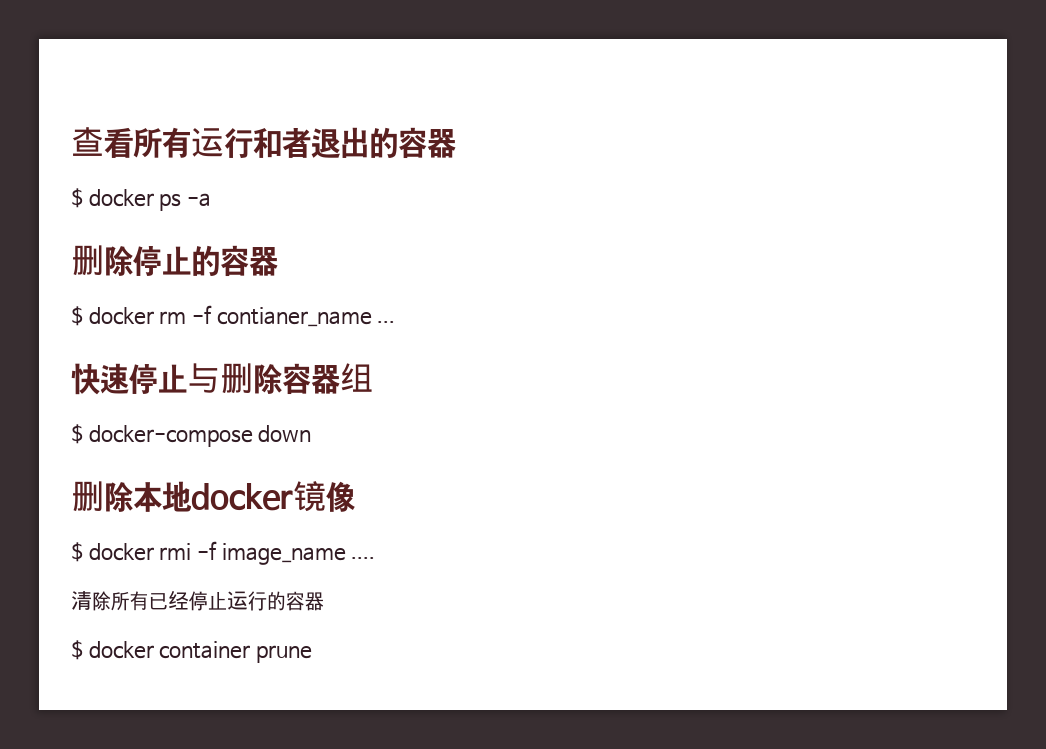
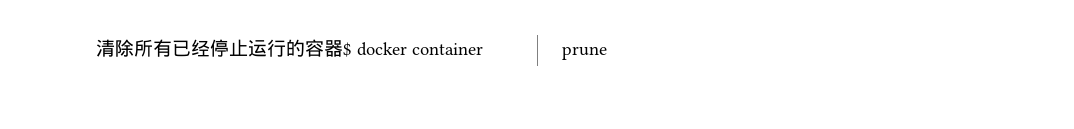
- 查看所有运行和者退出的容器
- $ docker ps -a
- 删除停止的容器
- $ docker rm -f contianer_name ...
- 快速停止与删除容器组
- $ docker-compose down
- 删除本地docker镜像
- $ docker rmi -f image_name ....
- 清除所有已经停止运行的容器
- $ docker container prune
+ 清除所有已经停止运行的容器$ docker container prune

